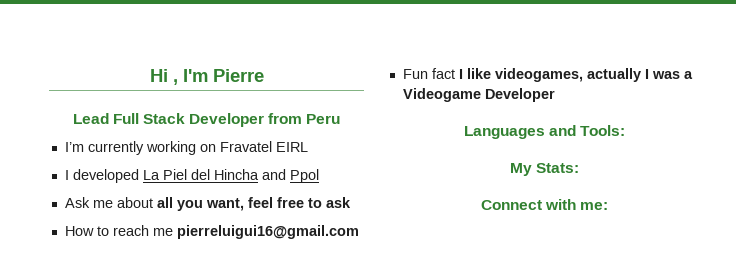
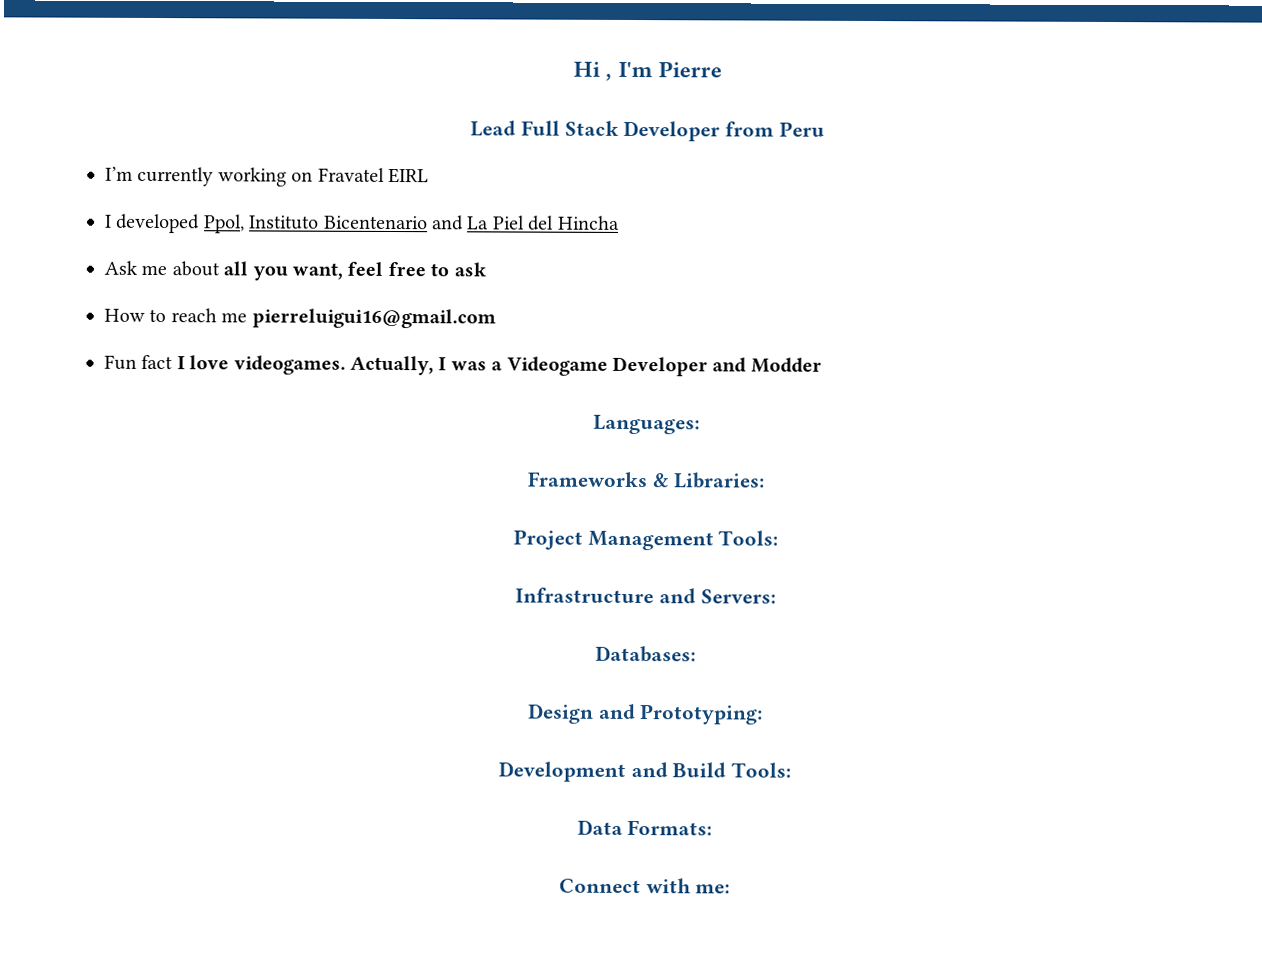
- I developed La Piel del Hincha and Ppol
+ I developed Ppol, Instituto Bicentenario and La Piel del Hincha
- Fun fact I like videogames, actually I was a Videogame Developer
- Languages and Tools:
- My Stats:
+ Fun fact I love videogames. Actually, I was a Videogame Developer and Modder
+ Languages:
+ Frameworks & Libraries:
+ Project Management Tools:
+ Infrastructure and Servers:
+ Databases:
+ Design and Prototyping:
+ Development and Build Tools:
+ Data Formats:

